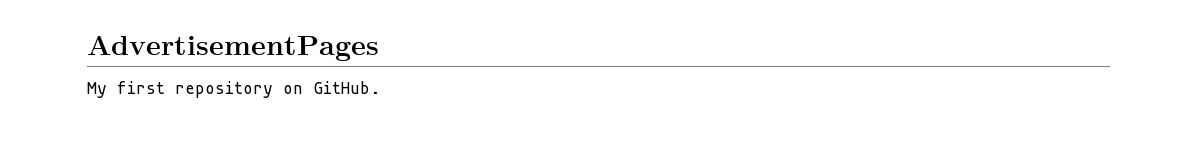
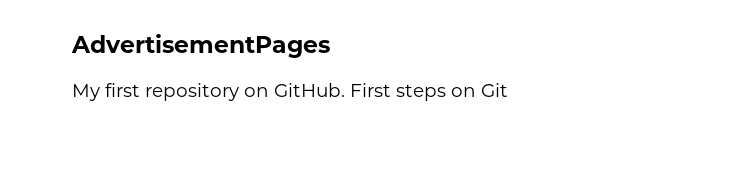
+ First steps on Git

